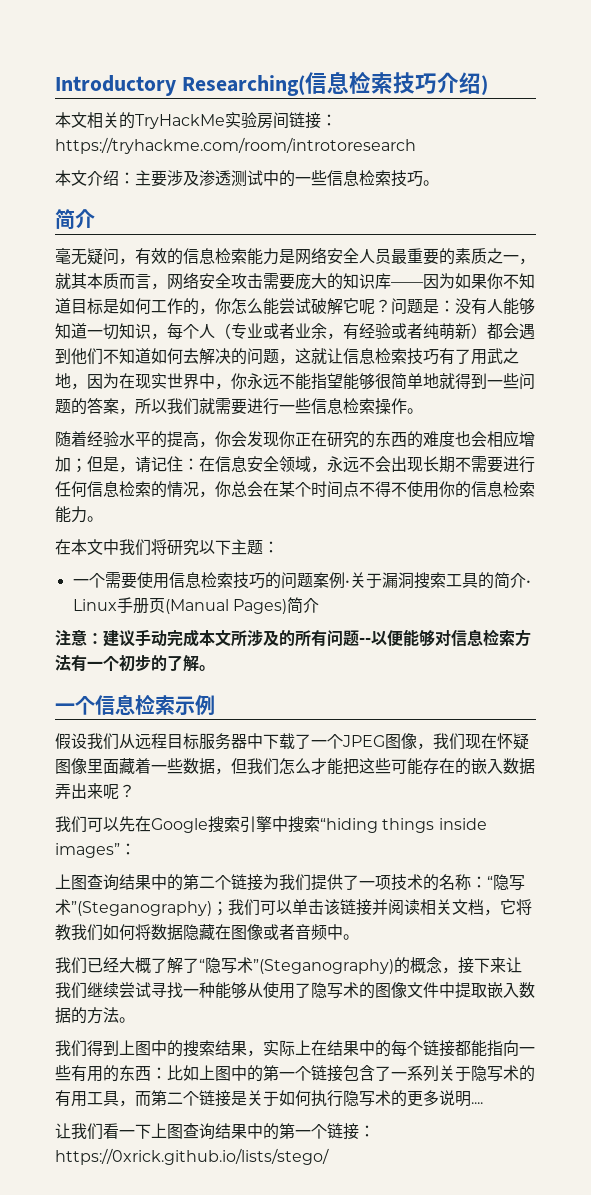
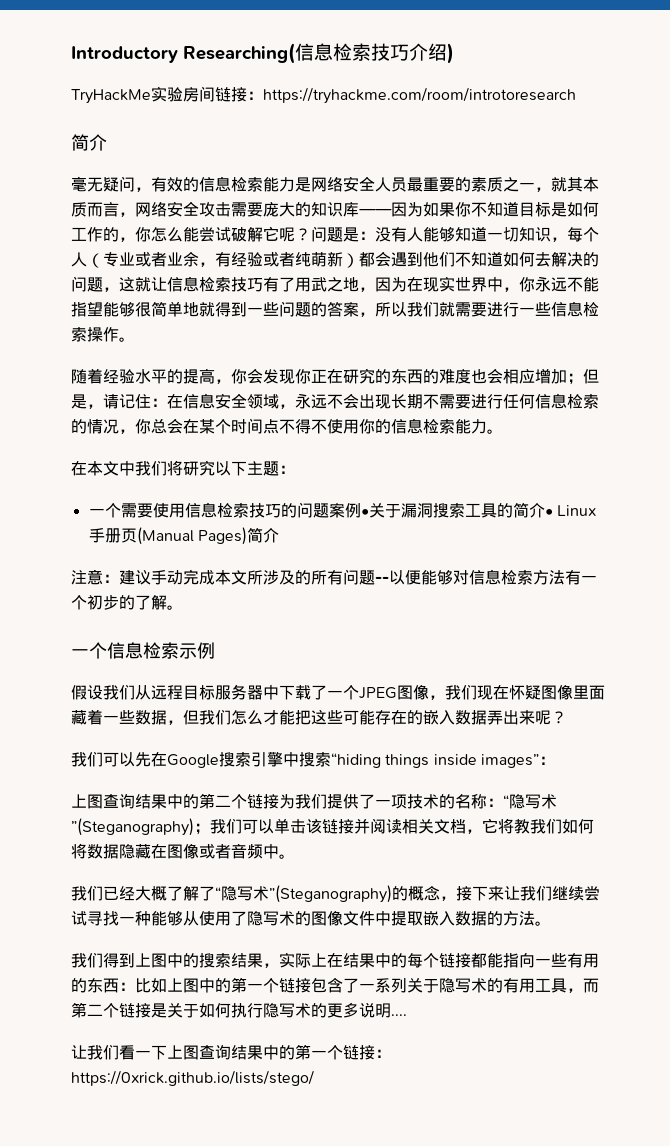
- 本文相关的TryHackMe实验房间链接：https://tryhackme.com/room/introtoresearch
+ TryHackMe实验房间链接：https://tryhackme.com/room/introtoresearch
- 本文介绍：主要涉及渗透测试中的一些信息检索技巧。

